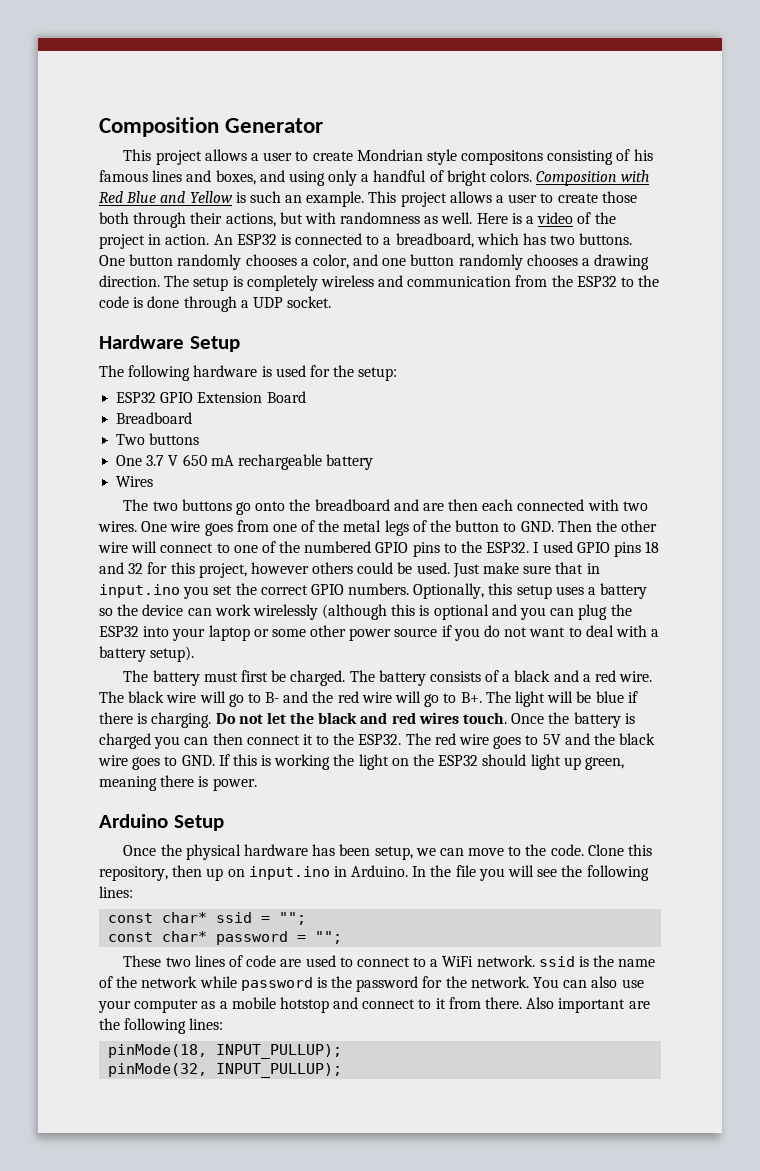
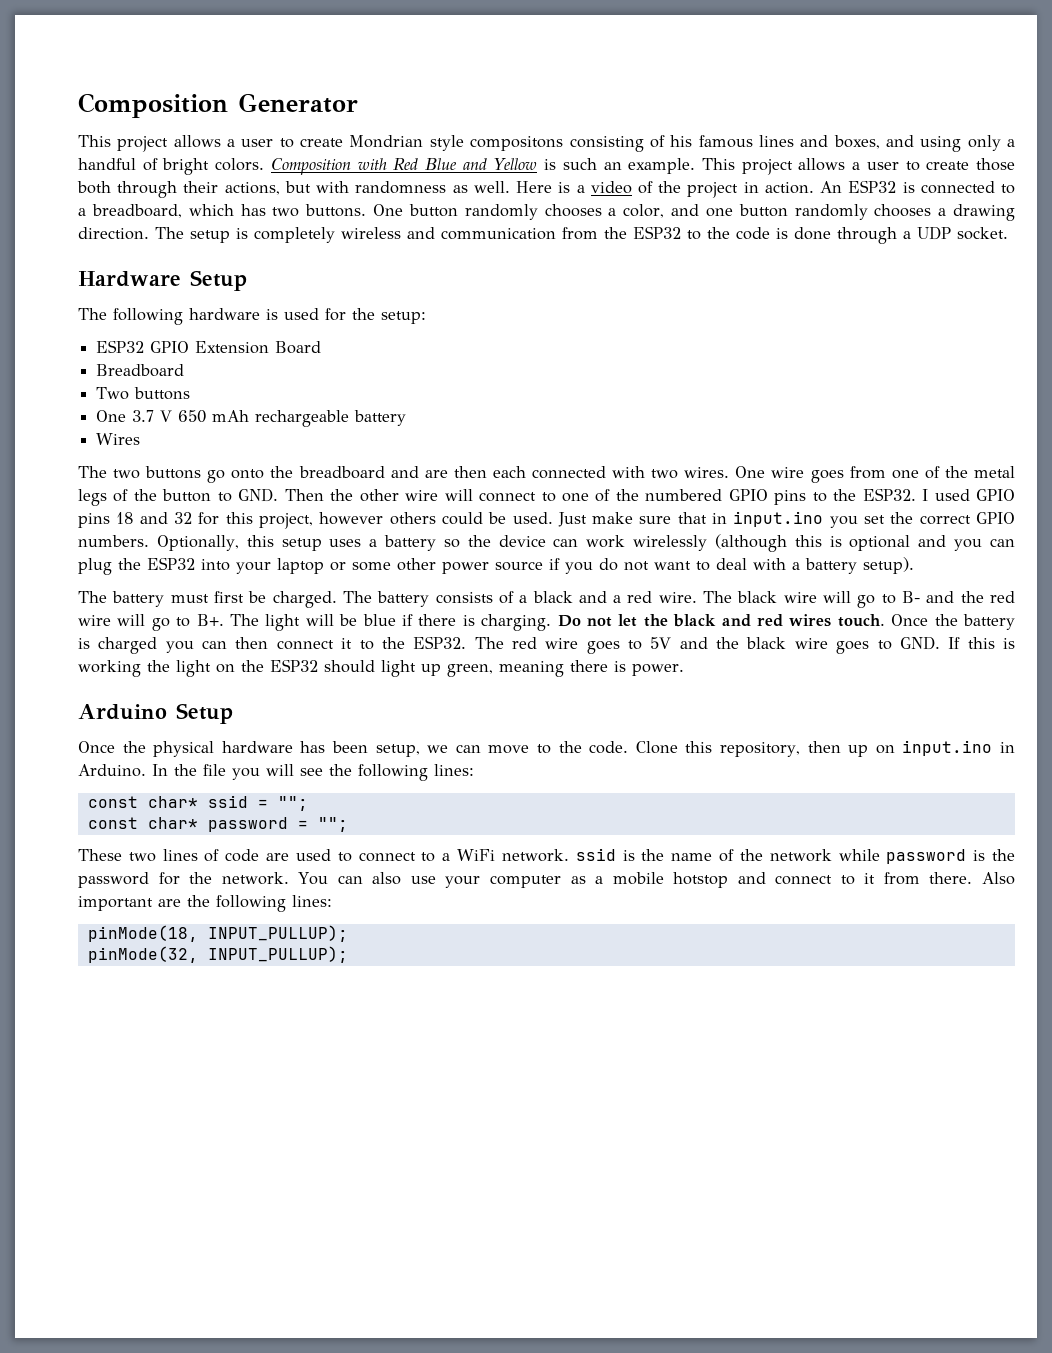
- One 3.7 V 650 mA rechargeable battery
+ One 3.7 V 650 mAh rechargeable battery

